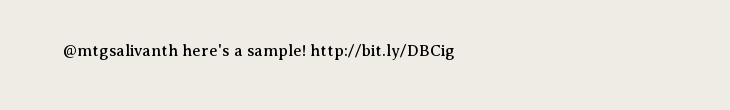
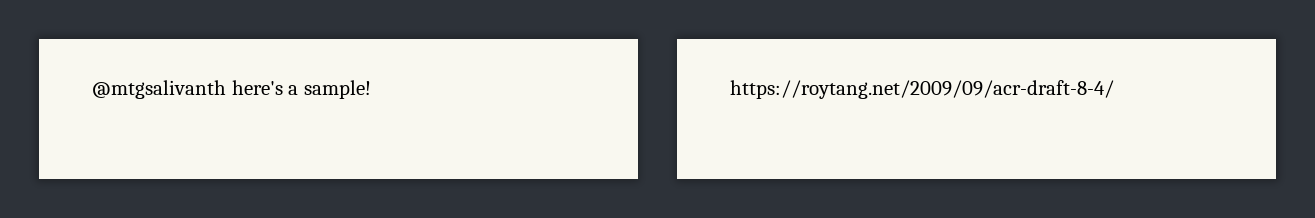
- @mtgsalivanth here's a sample! http://bit.ly/DBCig
+ @mtgsalivanth here's a sample! https://roytang.net/2009/09/acr-draft-8-4/

